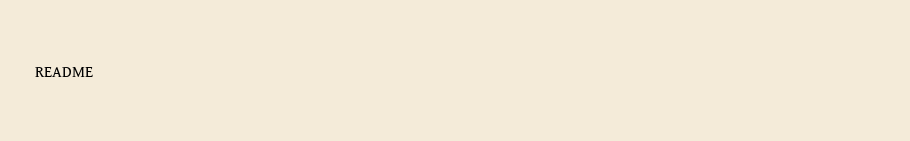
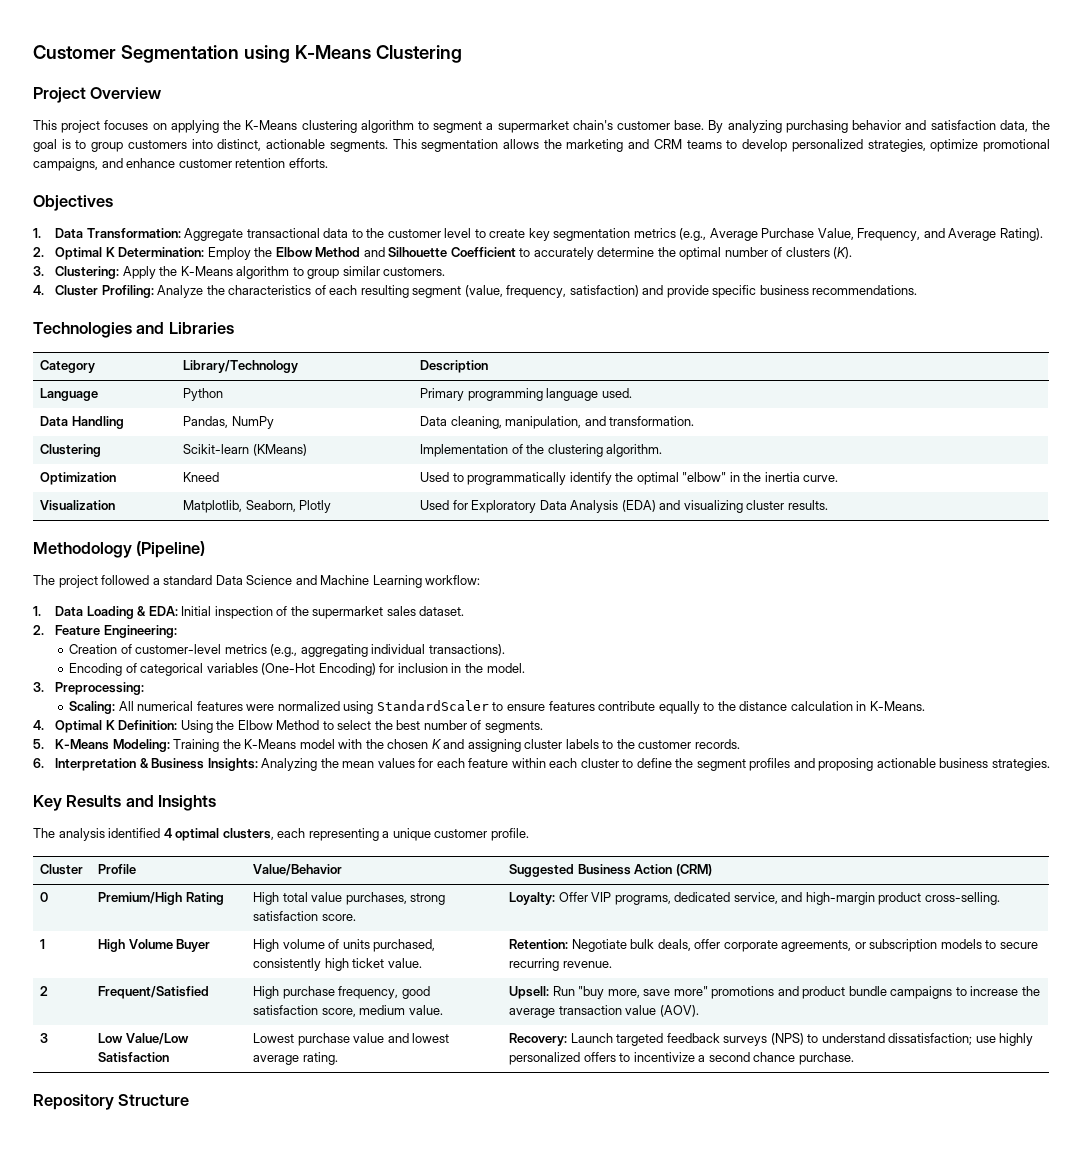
- README
+ Customer Segmentation using K-Means Clustering
+ Project Overview
+ This project focuses on applying the K-Means clustering algorithm to segment a supermarket chain's customer base. By analyzing purchasing behavior and satisfaction data, the goal is to group customers into distinct, actionable segments. This segmentation allows the marketing and CRM teams to develop personalized strategies, optimize promotional campaigns, and enhance customer retention efforts.
+ Objectives
+ 1. Data Transformation: Aggregate transactional data to the customer level to create key segmentation metrics (e.g., Average Purchase Value, Frequency, and Average Rating).
+ 2. Optimal K Determination: Employ the Elbow Method and Silhouette Coefficient to accurately determine the optimal number of clusters (K).
+ 3. Clustering: Apply the K-Means algorithm to group similar customers.
+ 4. Cluster Profiling: Analyze the characteristics of each resulting segment (value, frequency, satisfaction) and provide specific business recommendations.
+ Technologies and Libraries
+ Category | Library/Technology | Description
+ Language | Python | Primary programming language used.
+ Data Handling | Pandas, NumPy | Data cleaning, manipulation, and transformation.
+ Clustering | Scikit-learn (KMeans) | Implementation of the clustering algorithm.
+ Optimization | Kneed | Used to programmatically identify the optimal "elbow" in the inertia curve.
+ Visualization | Matplotlib, Seaborn, Plotly | Used for Exploratory Data Analysis (EDA) and visualizing cluster results.
+ Methodology (Pipeline)
+ The project followed a standard Data Science and Machine Learning workflow:
+ 1. Data Loading & EDA: Initial inspection of the supermarket sales dataset.
+ 2. Feature Engineering:
+ Creation of customer-level metrics (e.g., aggregating individual transactions).
+ Encoding of categorical variables (One-Hot Encoding) for inclusion in the model.
+ 3. Preprocessing:
+ Scaling: All numerical features were normalized using StandardScaler to ensure features contribute equally to the distance calculation in K-Means.
+ 4. Optimal K Definition: Using the Elbow Method to select the best number of segments.
+ 5. K-Means Modeling: Training the K-Means model with the chosen K and assigning cluster labels to the customer records.
+ 6. Interpretation & Business Insights: Analyzing the mean values for each feature within each cluster to define the segment profiles and proposing actionable business strategies.
+ Key Results and Insights
+ The analysis identified 4 optimal clusters, each representing a unique customer profile.
+ Cluster | Profile | Value/Behavior | Suggested Business Action (CRM)
+ 0 | Premium/High Rating | High total value purchases, strong satisfaction score. | Loyalty: Offer VIP programs, dedicated service, and high-margin product cross-selling.
+ 1 | High Volume Buyer | High volume of units purchased, consistently high ticket value. | Retention: Negotiate bulk deals, offer corporate agreements, or subscription models to secure recurring revenue.
+ 2 | Frequent/Satisfied | High purchase frequency, good satisfaction score, medium value. | Upsell: Run "buy more, save more" promotions and product bundle campaigns to increase the average transaction value (AOV).
+ 3 | Low Value/Low Satisfaction | Lowest purchase value and lowest average rating. | Recovery: Launch targeted feedback surveys (NPS) to understand dissatisfaction; use highly personalized offers to incentivize a second chance purchase.
+ Repository Structure

